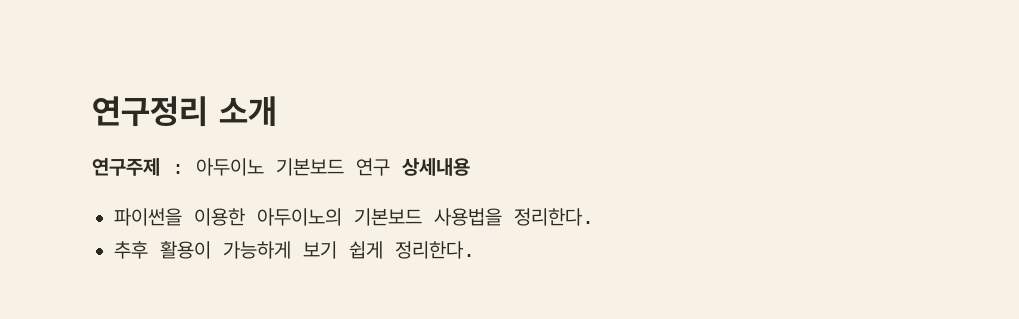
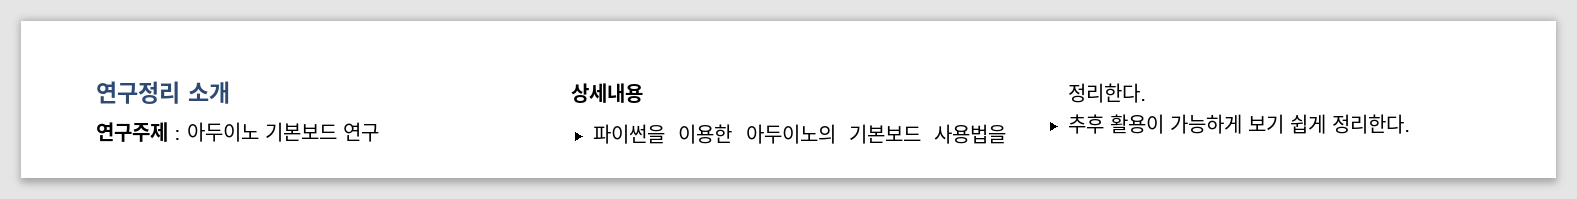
- 연구주제 : 아두이노 기본보드 연구 상세내용
+ 연구주제 : 아두이노 기본보드 연구
+ 상세내용

